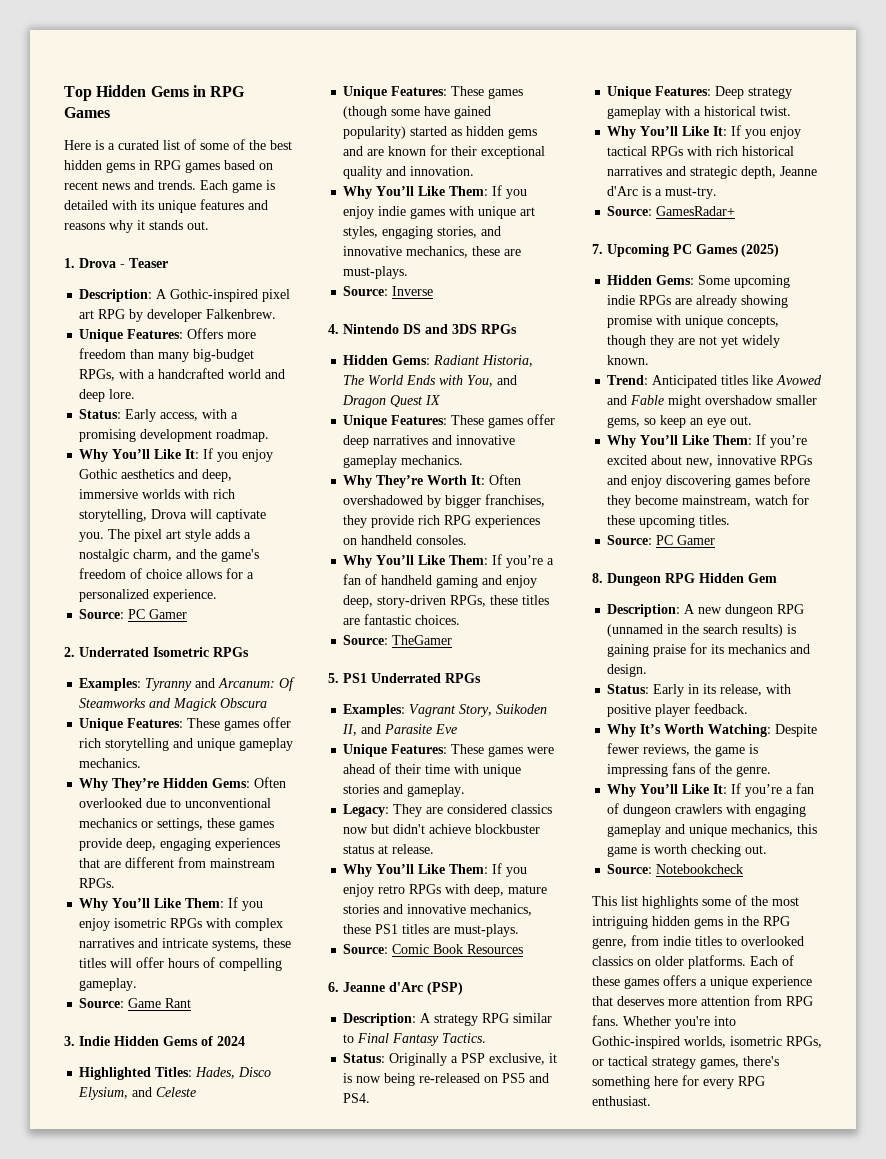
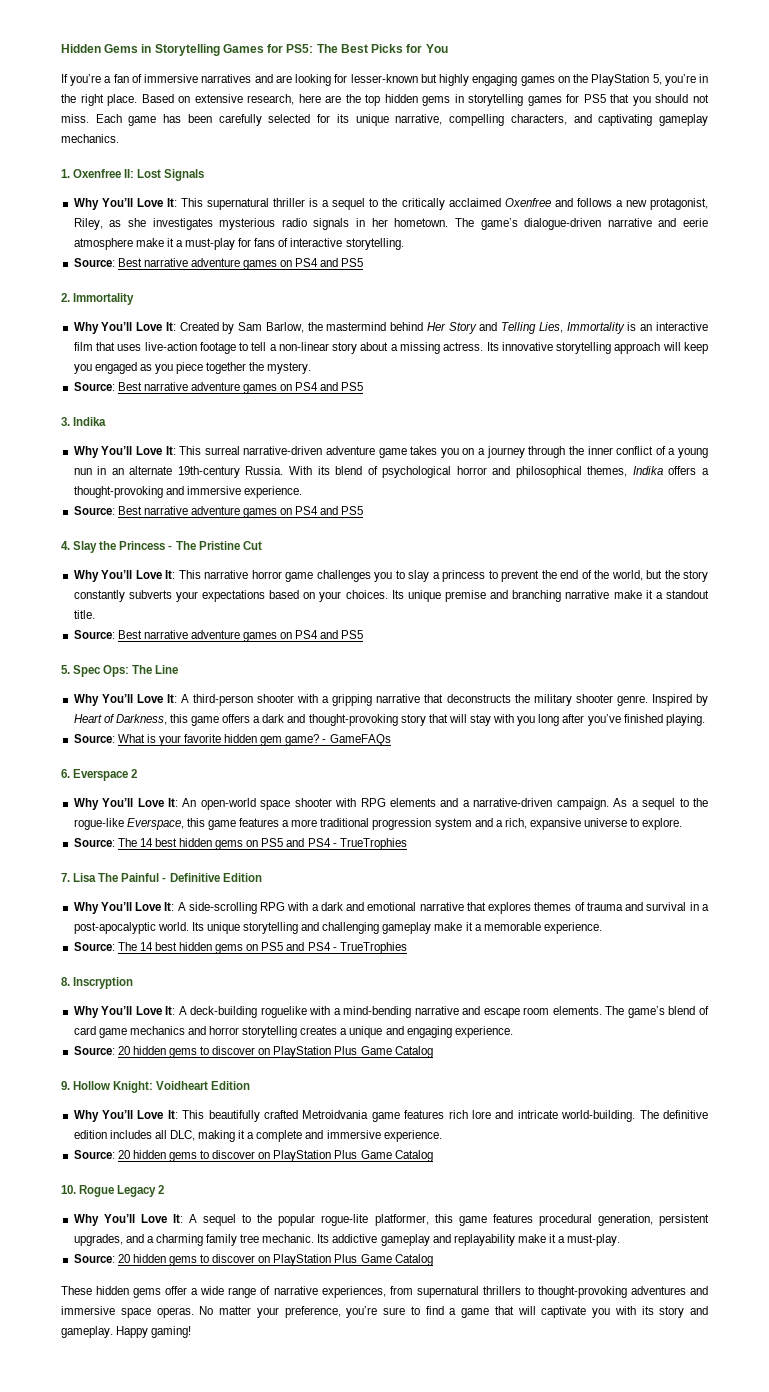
- Top Hidden Gems in RPG Games
- Here is a curated list of some of the best hidden gems in RPG games based on recent news and trends. Each game is detailed with its unique features and reasons why it stands out.
- 1. Drova - Teaser
- Description: A Gothic-inspired pixel art RPG by developer Falkenbrew.
- Unique Features: Offers more freedom than many big-budget RPGs, with a handcrafted world and deep lore.
- Status: Early access, with a promising development roadmap.
- Why You’ll Like It: If you enjoy Gothic aesthetics and deep, immersive worlds with rich storytelling, Drova will captivate you. The pixel art style adds a nostalgic charm, and the game's freedom of choice allows for a personalized experience.
- Source: PC Gamer
- 2. Underrated Isometric RPGs
- Examples: Tyranny and Arcanum: Of Steamworks and Magick Obscura
- Unique Features: These games offer rich storytelling and unique gameplay mechanics.
- Why They’re Hidden Gems: Often overlooked due to unconventional mechanics or settings, these games provide deep, engaging experiences that are different from mainstream RPGs.
- Why You’ll Like Them: If you enjoy isometric RPGs with complex narratives and intricate systems, these titles will offer hours of compelling gameplay.
- Source: Game Rant
- 3. Indie Hidden Gems of 2024
- Highlighted Titles: Hades, Disco Elysium, and Celeste
- Unique Features: These games (though some have gained popularity) started as hidden gems and are known for their exceptional quality and innovation.
- Why You’ll Like Them: If you enjoy indie games with unique art styles, engaging stories, and innovative mechanics, these are must-plays.
- Source: Inverse
- 4. Nintendo DS and 3DS RPGs
- Hidden Gems: Radiant Historia, The World Ends with You, and Dragon Quest IX
- Unique Features: These games offer deep narratives and innovative gameplay mechanics.
- Why They’re Worth It: Often overshadowed by bigger franchises, they provide rich RPG experiences on handheld consoles.
- Why You’ll Like Them: If you’re a fan of handheld gaming and enjoy deep, story-driven RPGs, these titles are fantastic choices.
- Source: TheGamer
- 5. PS1 Underrated RPGs
- Examples: Vagrant Story, Suikoden II, and Parasite Eve
- Unique Features: These games were ahead of their time with unique stories and gameplay.
- Legacy: They are considered classics now but didn't achieve blockbuster status at release.
- Why You’ll Like Them: If you enjoy retro RPGs with deep, mature stories and innovative mechanics, these PS1 titles are must-plays.
- Source: Comic Book Resources
- 6. Jeanne d'Arc (PSP)
- Description: A strategy RPG similar to Final Fantasy Tactics.
- Status: Originally a PSP exclusive, it is now being re-released on PS5 and PS4.
- Unique Features: Deep strategy gameplay with a historical twist.
- Why You’ll Like It: If you enjoy tactical RPGs with rich historical narratives and strategic depth, Jeanne d'Arc is a must-try.
- Source: GamesRadar+
- 7. Upcoming PC Games (2025)
- Hidden Gems: Some upcoming indie RPGs are already showing promise with unique concepts, though they are not yet widely known.
- Trend: Anticipated titles like Avowed and Fable might overshadow smaller gems, so keep an eye out.
- Why You’ll Like Them: If you’re excited about new, innovative RPGs and enjoy discovering games before they become mainstream, watch for these upcoming titles.
- Source: PC Gamer
- 8. Dungeon RPG Hidden Gem
- Description: A new dungeon RPG (unnamed in the search results) is gaining praise for its mechanics and design.
- Status: Early in its release, with positive player feedback.
- Why It’s Worth Watching: Despite fewer reviews, the game is impressing fans of the genre.
- Why You’ll Like It: If you’re a fan of dungeon crawlers with engaging gameplay and unique mechanics, this game is worth checking out.
- Source: Notebookcheck
- This list highlights some of the most intriguing hidden gems in the RPG genre, from indie titles to overlooked classics on older platforms. Each of these games offers a unique experience that deserves more attention from RPG fans. Whether you're into Gothic-inspired worlds, isometric RPGs, or tactical strategy games, there's something here for every RPG enthusiast.
+ Hidden Gems in Storytelling Games for PS5: The Best Picks for You
+ If you’re a fan of immersive narratives and are looking for lesser-known but highly engaging games on the PlayStation 5, you’re in the right place. Based on extensive research, here are the top hidden gems in storytelling games for PS5 that you should not miss. Each game has been carefully selected for its unique narrative, compelling characters, and captivating gameplay mechanics.
+ 1. Oxenfree II: Lost Signals
+ Why You’ll Love It: This supernatural thriller is a sequel to the critically acclaimed Oxenfree and follows a new protagonist, Riley, as she investigates mysterious radio signals in her hometown. The game’s dialogue-driven narrative and eerie atmosphere make it a must-play for fans of interactive storytelling.
+ Source: Best narrative adventure games on PS4 and PS5
+ 2. Immortality
+ Why You’ll Love It: Created by Sam Barlow, the mastermind behind Her Story and Telling Lies, Immortality is an interactive film that uses live-action footage to tell a non-linear story about a missing actress. Its innovative storytelling approach will keep you engaged as you piece together the mystery.
+ Source: Best narrative adventure games on PS4 and PS5
+ 3. Indika
+ Why You’ll Love It: This surreal narrative-driven adventure game takes you on a journey through the inner conflict of a young nun in an alternate 19th-century Russia. With its blend of psychological horror and philosophical themes, Indika offers a thought-provoking and immersive experience.
+ Source: Best narrative adventure games on PS4 and PS5
+ 4. Slay the Princess - The Pristine Cut
+ Why You’ll Love It: This narrative horror game challenges you to slay a princess to prevent the end of the world, but the story constantly subverts your expectations based on your choices. Its unique premise and branching narrative make it a standout title.
+ Source: Best narrative adventure games on PS4 and PS5
+ 5. Spec Ops: The Line
+ Why You’ll Love It: A third-person shooter with a gripping narrative that deconstructs the military shooter genre. Inspired by Heart of Darkness, this game offers a dark and thought-provoking story that will stay with you long after you’ve finished playing.
+ Source: What is your favorite hidden gem game? - GameFAQs
+ 6. Everspace 2
+ Why You’ll Love It: An open-world space shooter with RPG elements and a narrative-driven campaign. As a sequel to the rogue-like Everspace, this game features a more traditional progression system and a rich, expansive universe to explore.
+ Source: The 14 best hidden gems on PS5 and PS4 - TrueTrophies
+ 7. Lisa The Painful - Definitive Edition
+ Why You’ll Love It: A side-scrolling RPG with a dark and emotional narrative that explores themes of trauma and survival in a post-apocalyptic world. Its unique storytelling and challenging gameplay make it a memorable experience.
+ Source: The 14 best hidden gems on PS5 and PS4 - TrueTrophies
+ 8. Inscryption
+ Why You’ll Love It: A deck-building roguelike with a mind-bending narrative and escape room elements. The game’s blend of card game mechanics and horror storytelling creates a unique and engaging experience.
+ Source: 20 hidden gems to discover on PlayStation Plus Game Catalog
+ 9. Hollow Knight: Voidheart Edition
+ Why You’ll Love It: This beautifully crafted Metroidvania game features rich lore and intricate world-building. The definitive edition includes all DLC, making it a complete and immersive experience.
+ Source: 20 hidden gems to discover on PlayStation Plus Game Catalog
+ 10. Rogue Legacy 2
+ Why You’ll Love It: A sequel to the popular rogue-lite platformer, this game features procedural generation, persistent upgrades, and a charming family tree mechanic. Its addictive gameplay and replayability make it a must-play.
+ Source: 20 hidden gems to discover on PlayStation Plus Game Catalog
+ These hidden gems offer a wide range of narrative experiences, from supernatural thrillers to thought-provoking adventures and immersive space operas. No matter your preference, you’re sure to find a game that will captivate you with its story and gameplay. Happy gaming!

